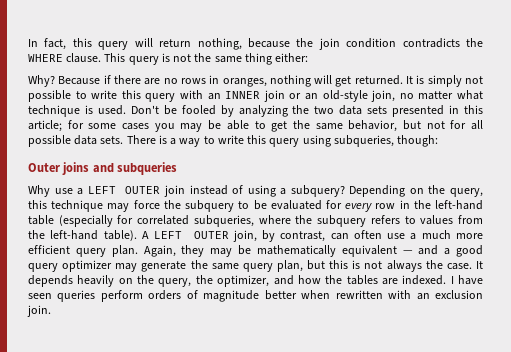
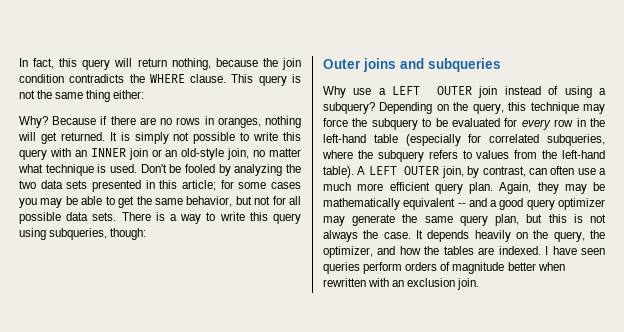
- Again, they may be mathematically equivalent — and a good query optimizer may generate the same query plan, but this is not always the case.
+ Again, they may be mathematically equivalent -- and a good query optimizer may generate the same query plan, but this is not always the case.

